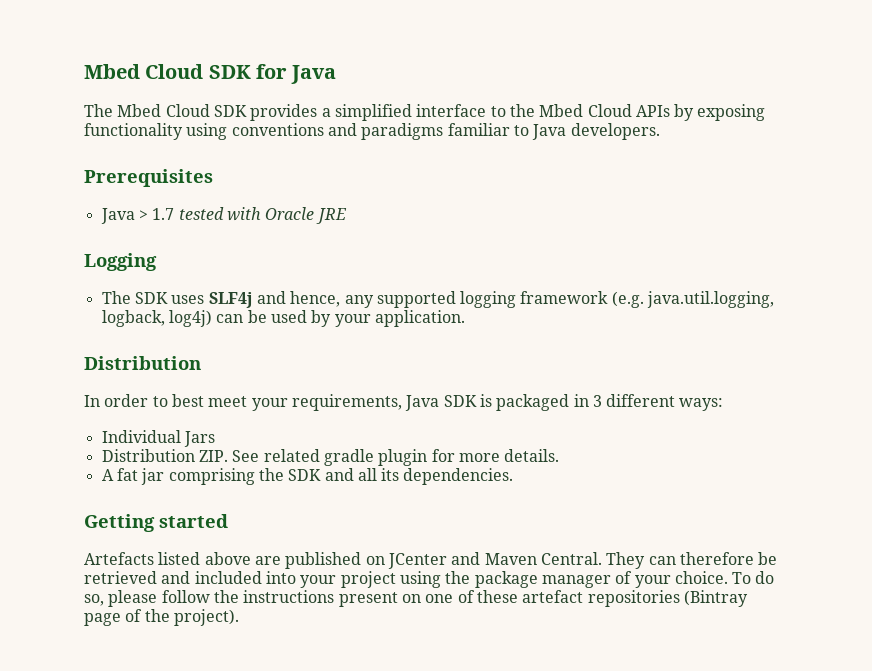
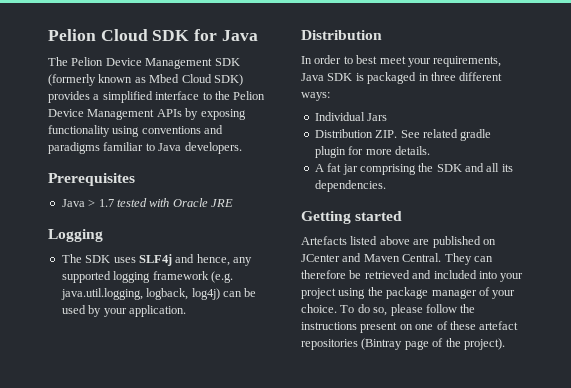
- Mbed Cloud SDK for Java
+ Pelion Cloud SDK for Java
- The Mbed Cloud SDK provides a simplified interface to the Mbed Cloud APIs by exposing functionality using conventions and paradigms familiar to Java developers.
+ The Pelion Device Management SDK (formerly known as Mbed Cloud SDK) provides a simplified interface to the Pelion Device Management APIs by exposing functionality using conventions and paradigms familiar to Java developers.
- In order to best meet your requirements, Java SDK is packaged in 3 different ways:
+ In order to best meet your requirements, Java SDK is packaged in three different ways:

